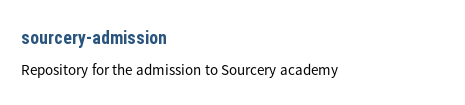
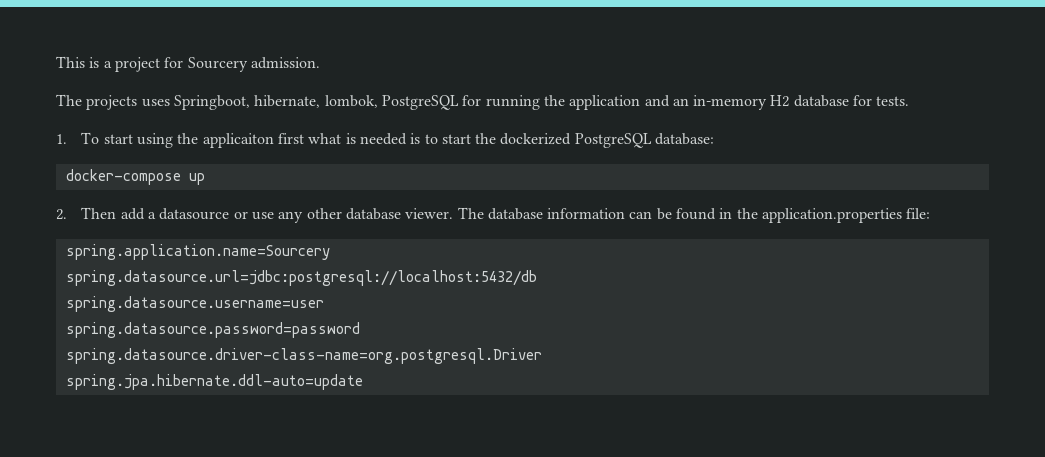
- sourcery-admission
- Repository for the admission to Sourcery academy
+ This is a project for Sourcery admission.
+ The projects uses Springboot, hibernate, lombok, PostgreSQL for running the application and an in-memory H2 database for tests.
+ 1. To start using the applicaiton first what is needed is to start the dockerized PostgreSQL database:
+ docker-compose up
+ 2. Then add a datasource or use any other database viewer. The database information can be found in the application.properties file:
+ spring.application.name=Sourcery
+ spring.datasource.url=jdbc:postgresql://localhost:5432/db
+ spring.datasource.username=user
+ spring.datasource.password=password
+ spring.datasource.driver-class-name=org.postgresql.Driver
+ spring.jpa.hibernate.ddl-auto=update

